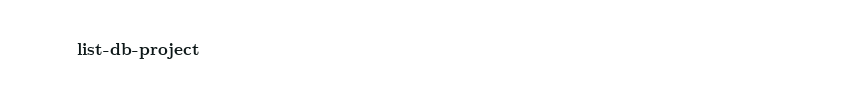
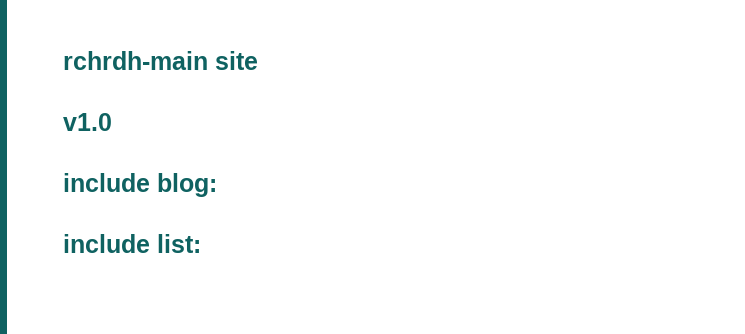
- list-db-project
+ rchrdh-main site
+ v1.0
+ include blog:
+ include list:

